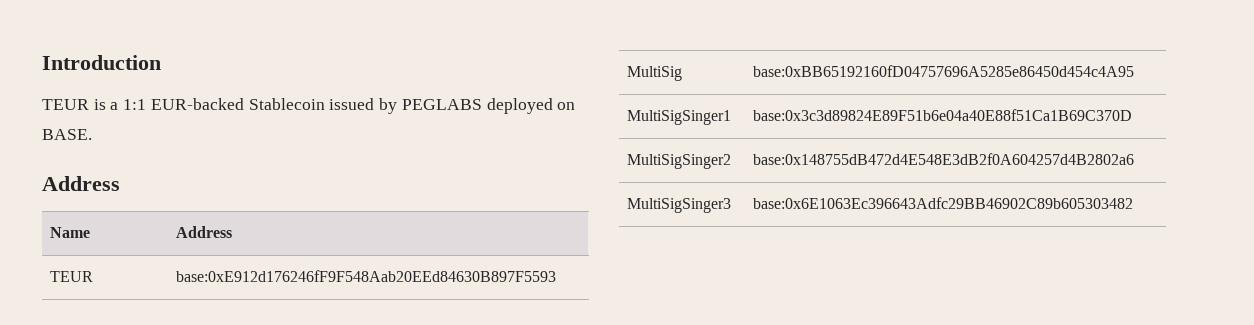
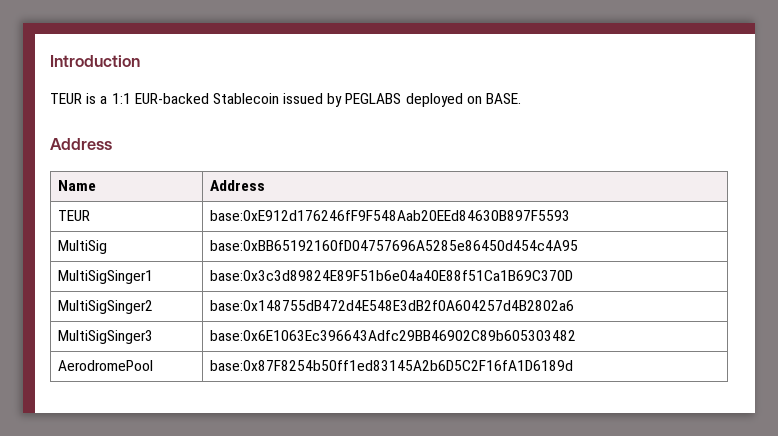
+ AerodromePool | base:0x87F8254b50ff1ed83145A2b6D5C2F16fA1D6189d

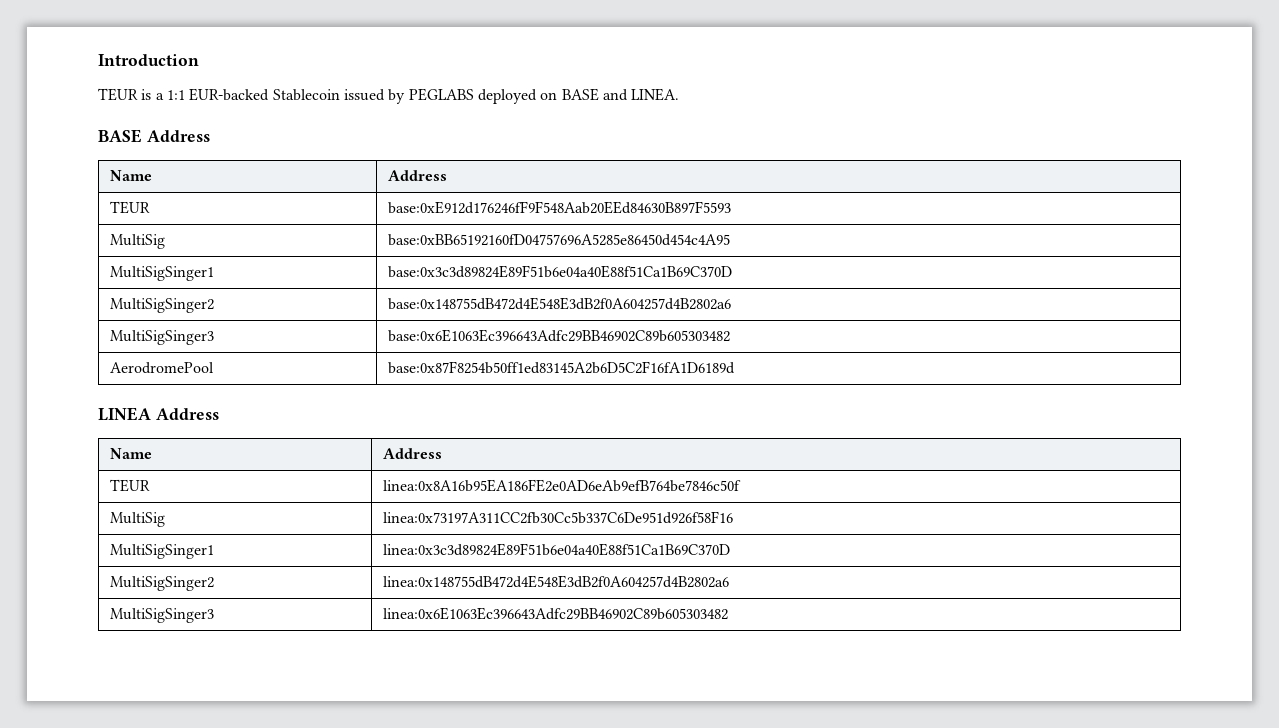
- TEUR is a 1:1 EUR-backed Stablecoin issued by PEGLABS deployed on BASE.
- Address
+ TEUR is a 1:1 EUR-backed Stablecoin issued by PEGLABS deployed on BASE and LINEA.
+ BASE Address
+ LINEA Address
+ Name | Address
+ TEUR | linea:0x8A16b95EA186FE2e0AD6eAb9efB764be7846c50f
+ MultiSig | linea:0x73197A311CC2fb30Cc5b337C6De951d926f58F16
+ MultiSigSinger1 | linea:0x3c3d89824E89F51b6e04a40E88f51Ca1B69C370D
+ MultiSigSinger2 | linea:0x148755dB472d4E548E3dB2f0A604257d4B2802a6
+ MultiSigSinger3 | linea:0x6E1063Ec396643Adfc29BB46902C89b605303482

